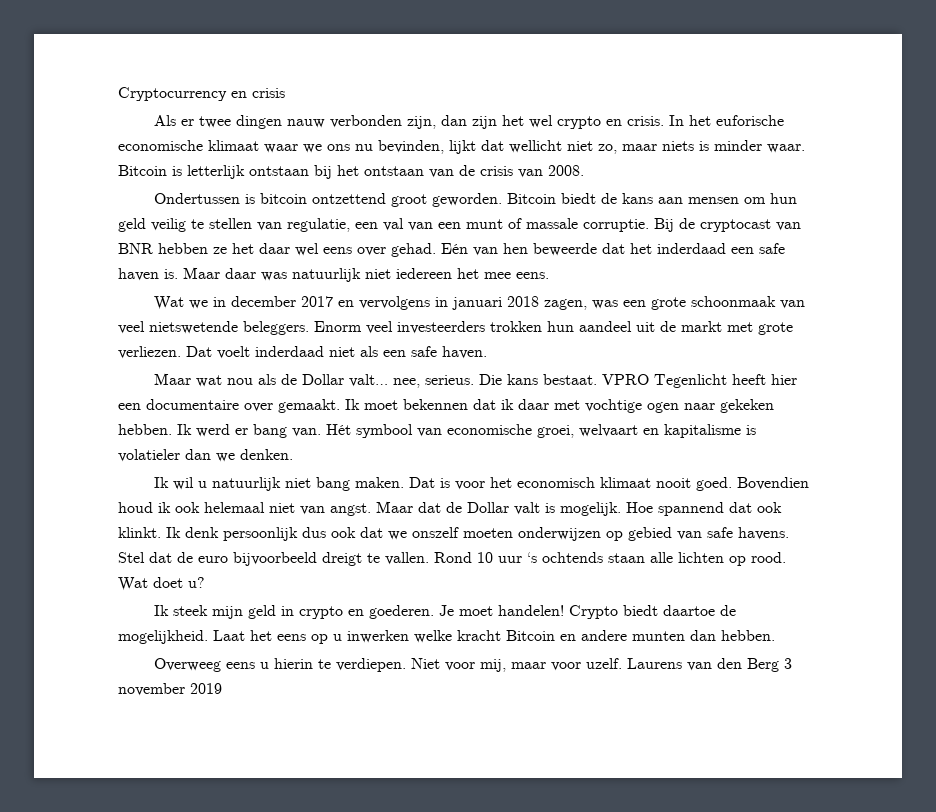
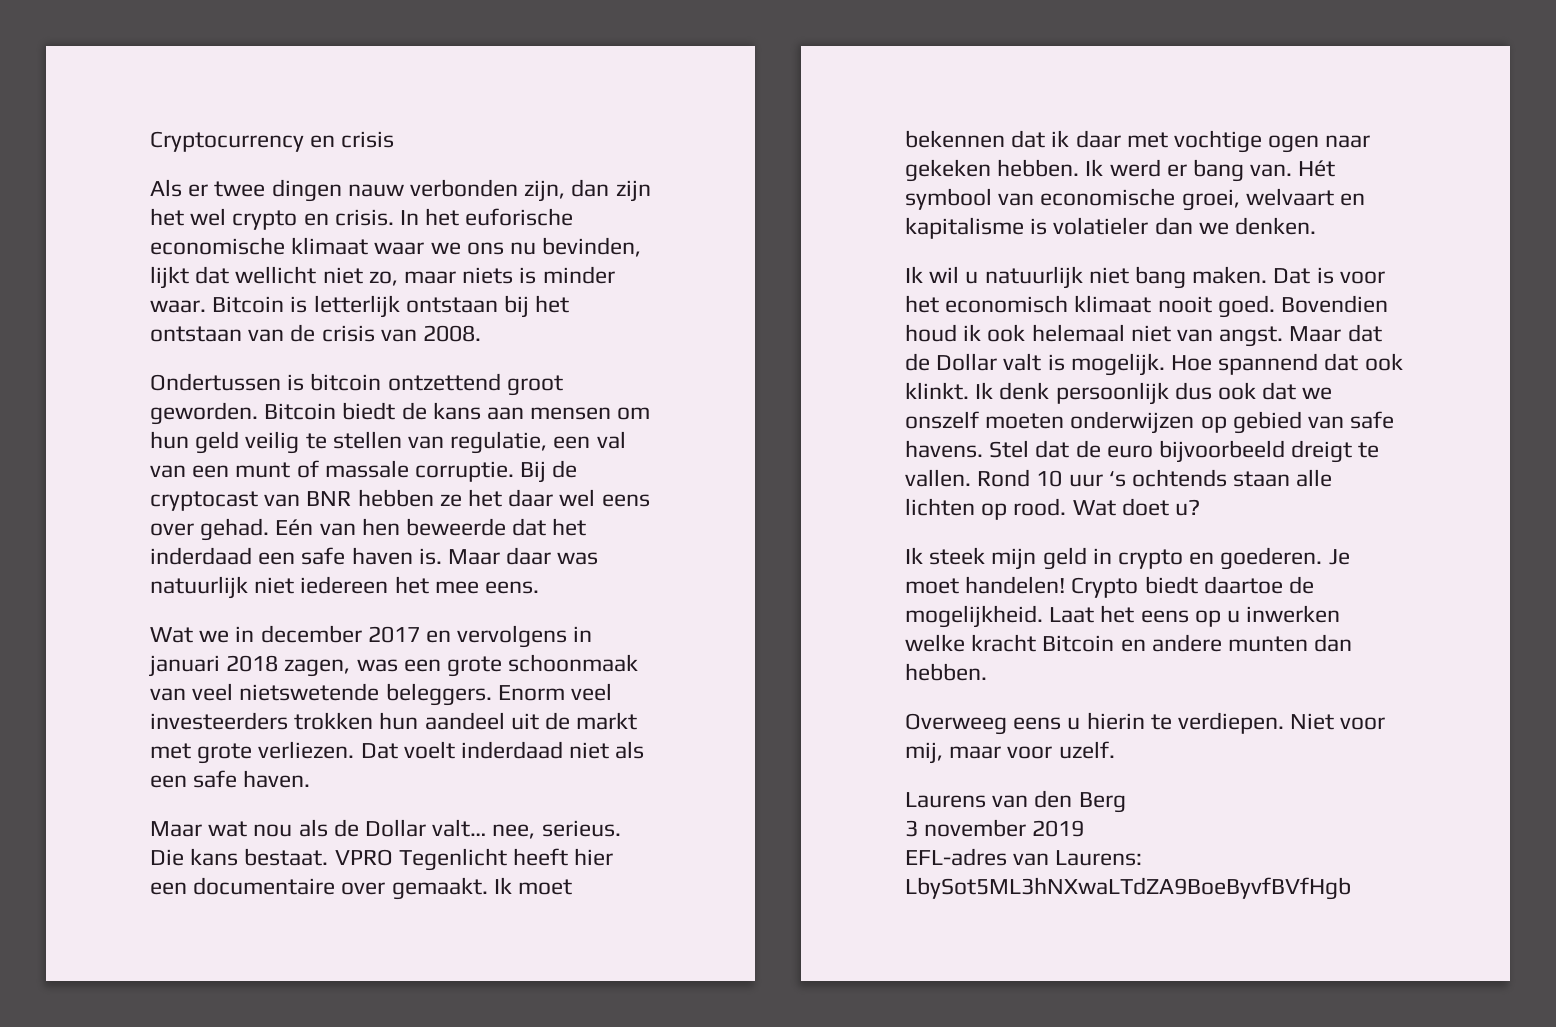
- Niet voor mij, maar voor uzelf. Laurens van den Berg 3 november 2019
+ Niet voor mij, maar voor uzelf.
+ Laurens van den Berg
+ 3 november 2019
+ EFL-adres van Laurens: LbySot5ML3hNXwaLTdZA9BoeByvfBVfHgb

